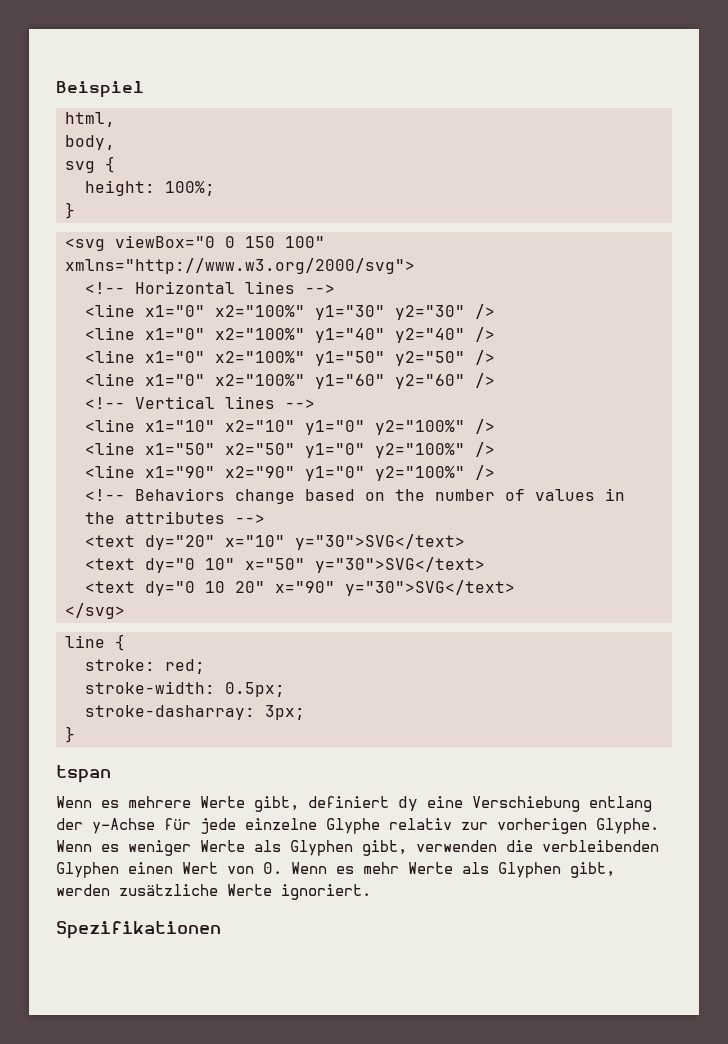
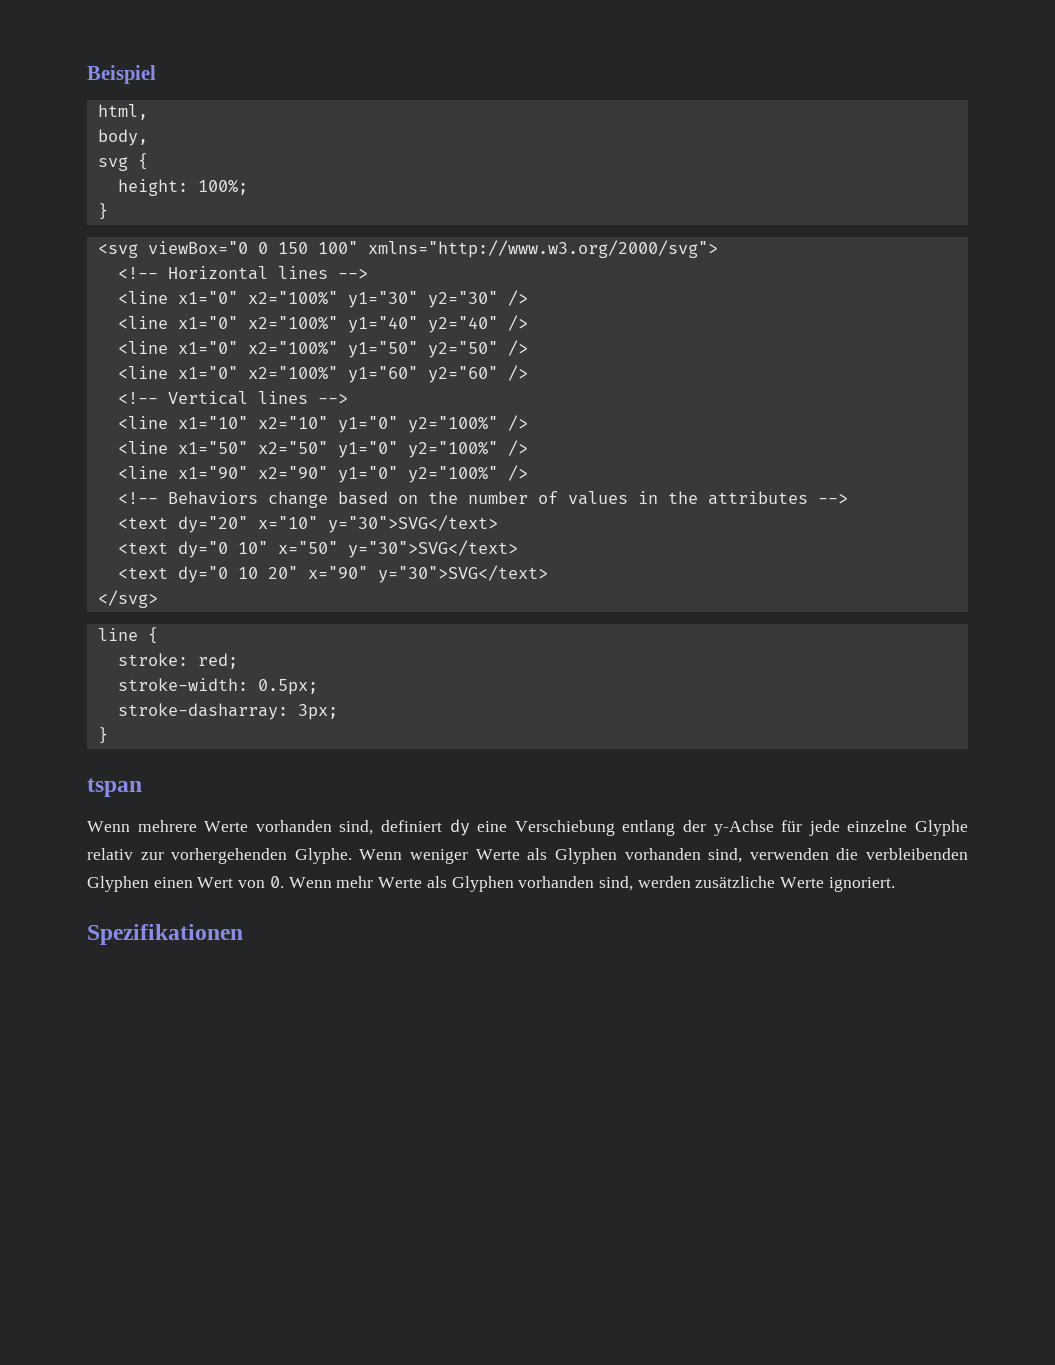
- Wenn es mehrere Werte gibt, definiert dy eine Verschiebung entlang der y-Achse für jede einzelne Glyphe relativ zur vorherigen Glyphe.
+ Wenn mehrere Werte vorhanden sind, definiert dy eine Verschiebung entlang der y-Achse für jede einzelne Glyphe relativ zur vorhergehenden Glyphe.
- Wenn es weniger Werte als Glyphen gibt, verwenden die verbleibenden Glyphen einen Wert von 0. Wenn es mehr Werte als Glyphen gibt, werden zusätzliche Werte ignoriert.
+ Wenn weniger Werte als Glyphen vorhanden sind, verwenden die verbleibenden Glyphen einen Wert von 0. Wenn mehr Werte als Glyphen vorhanden sind, werden zusätzliche Werte ignoriert.

